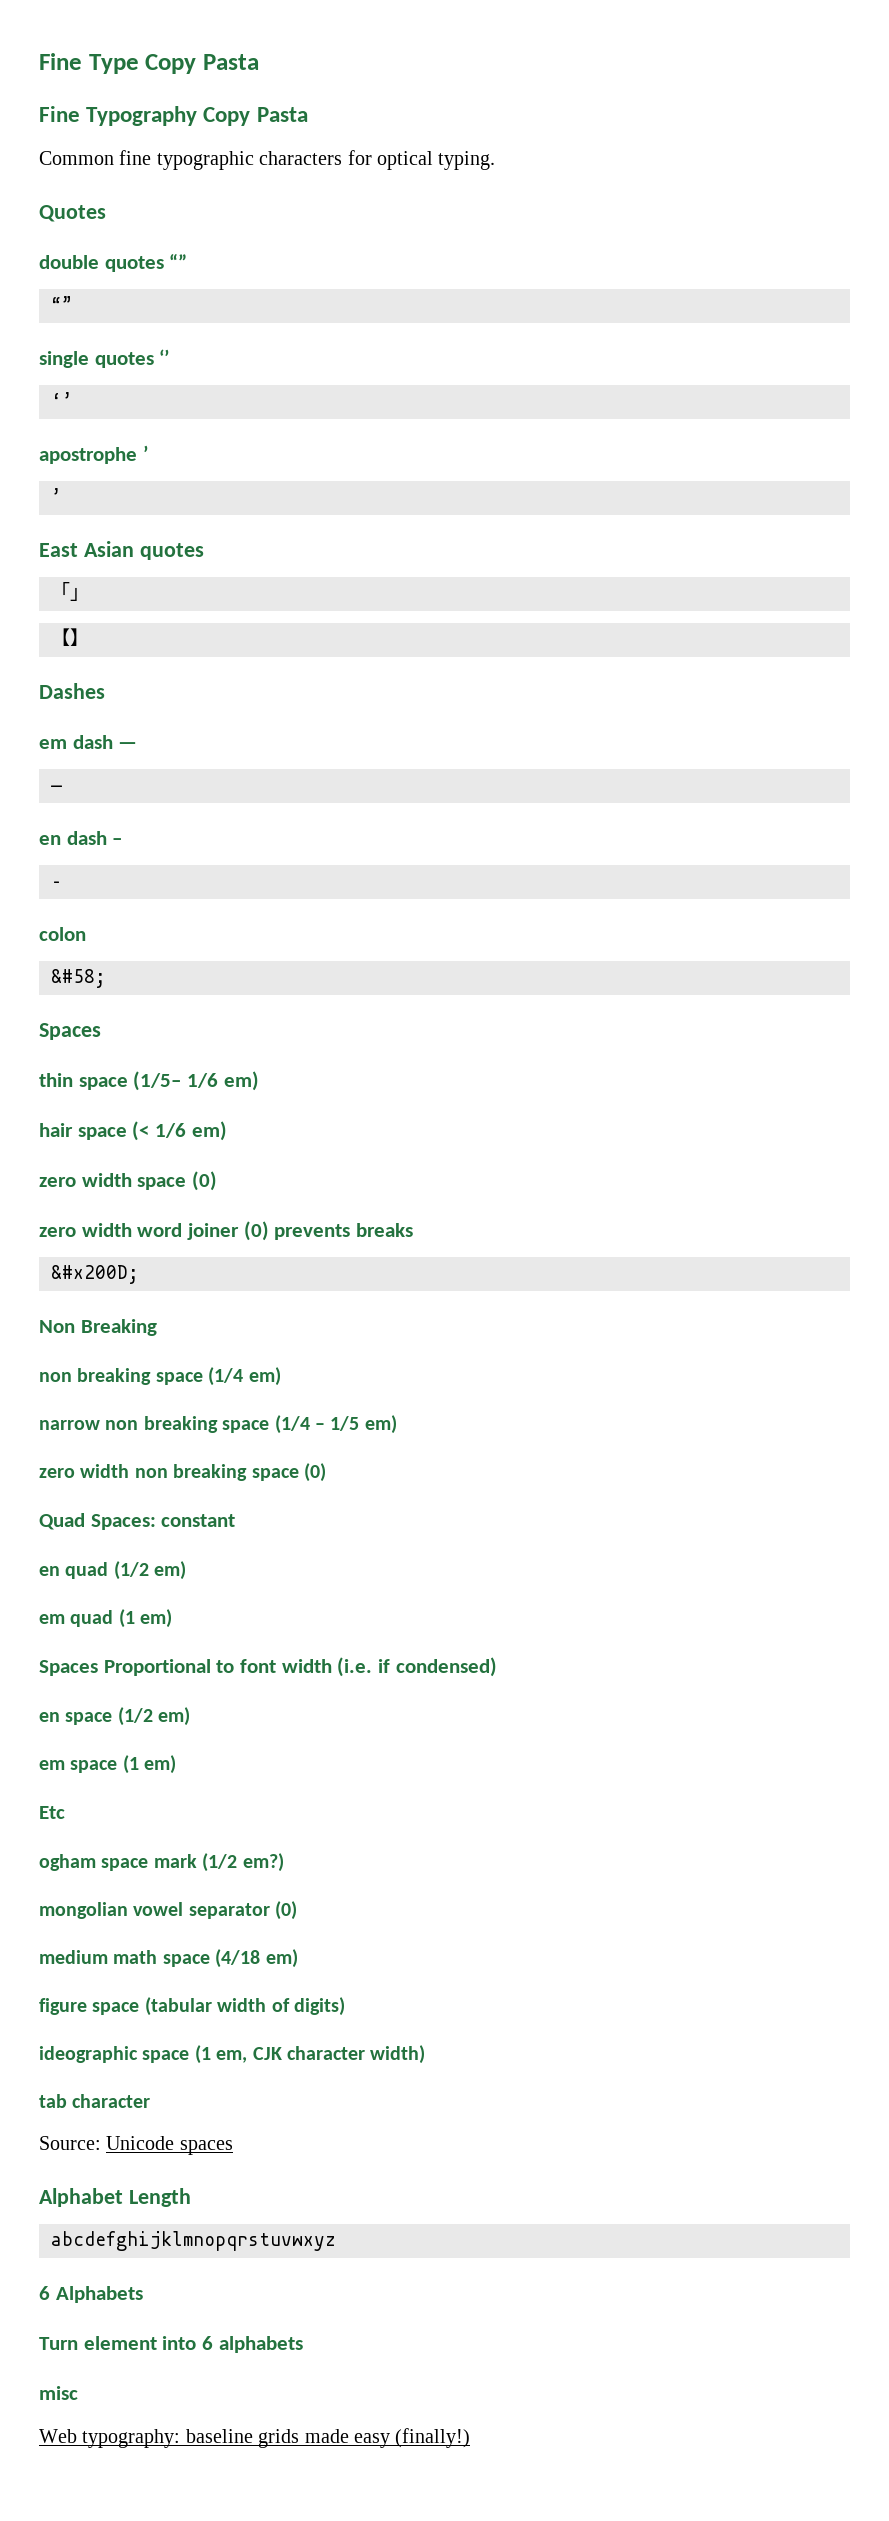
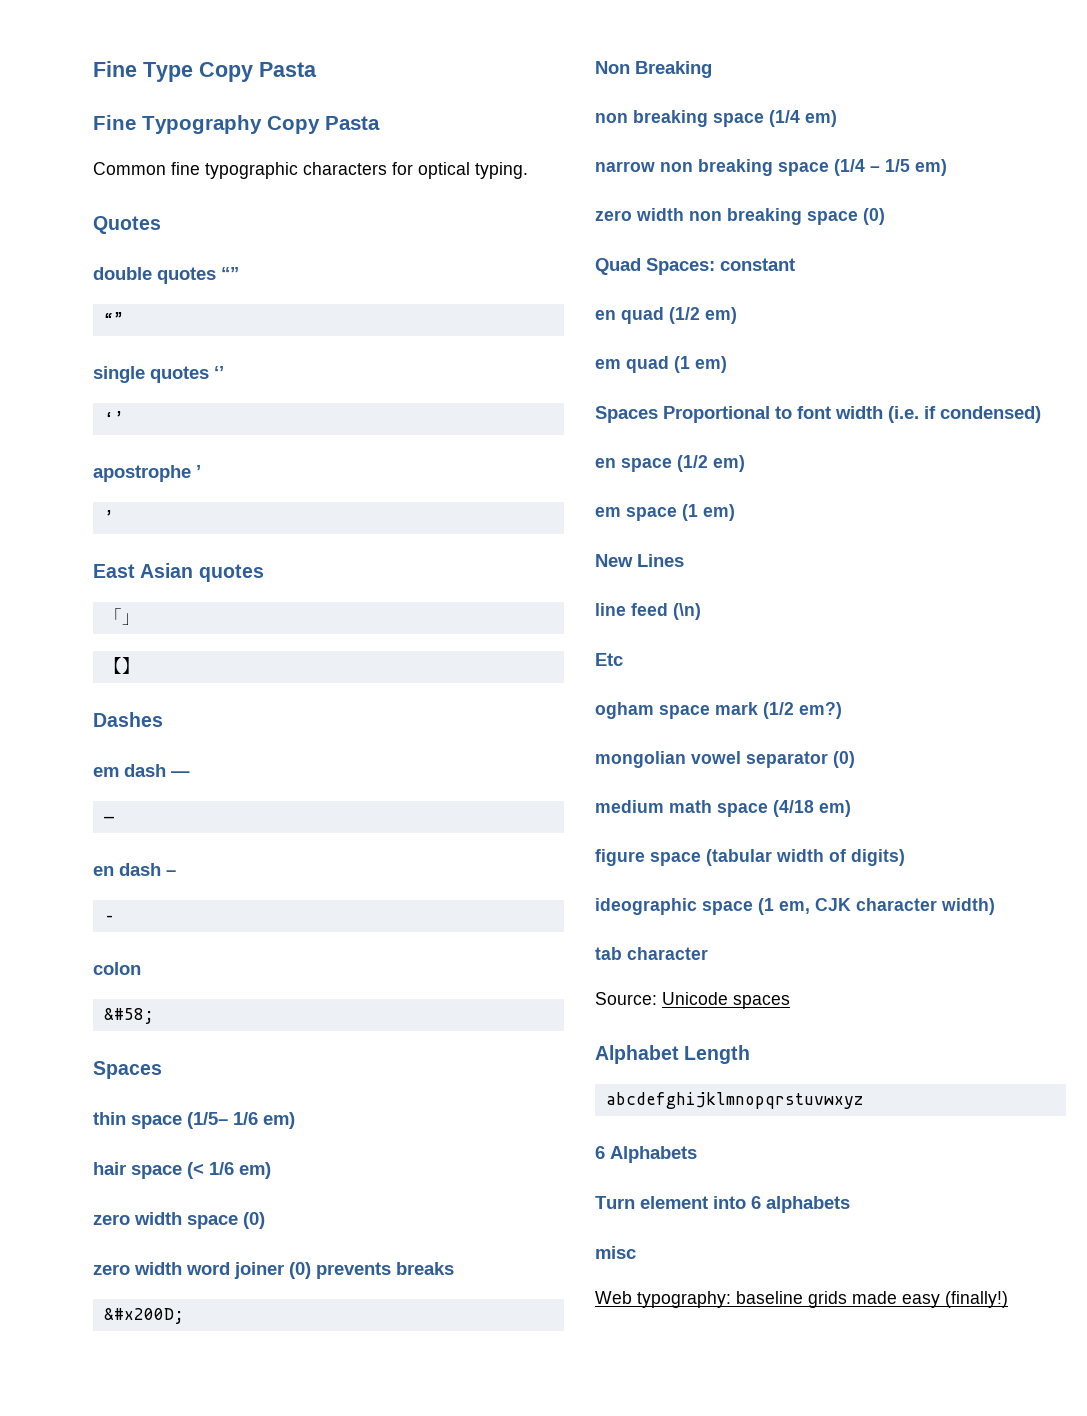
+ New Lines
+ line feed (\n)

